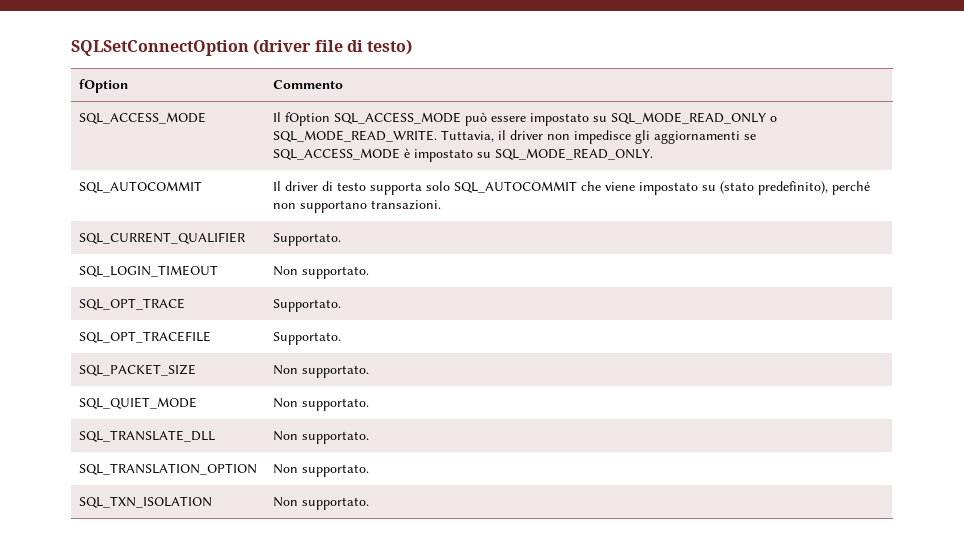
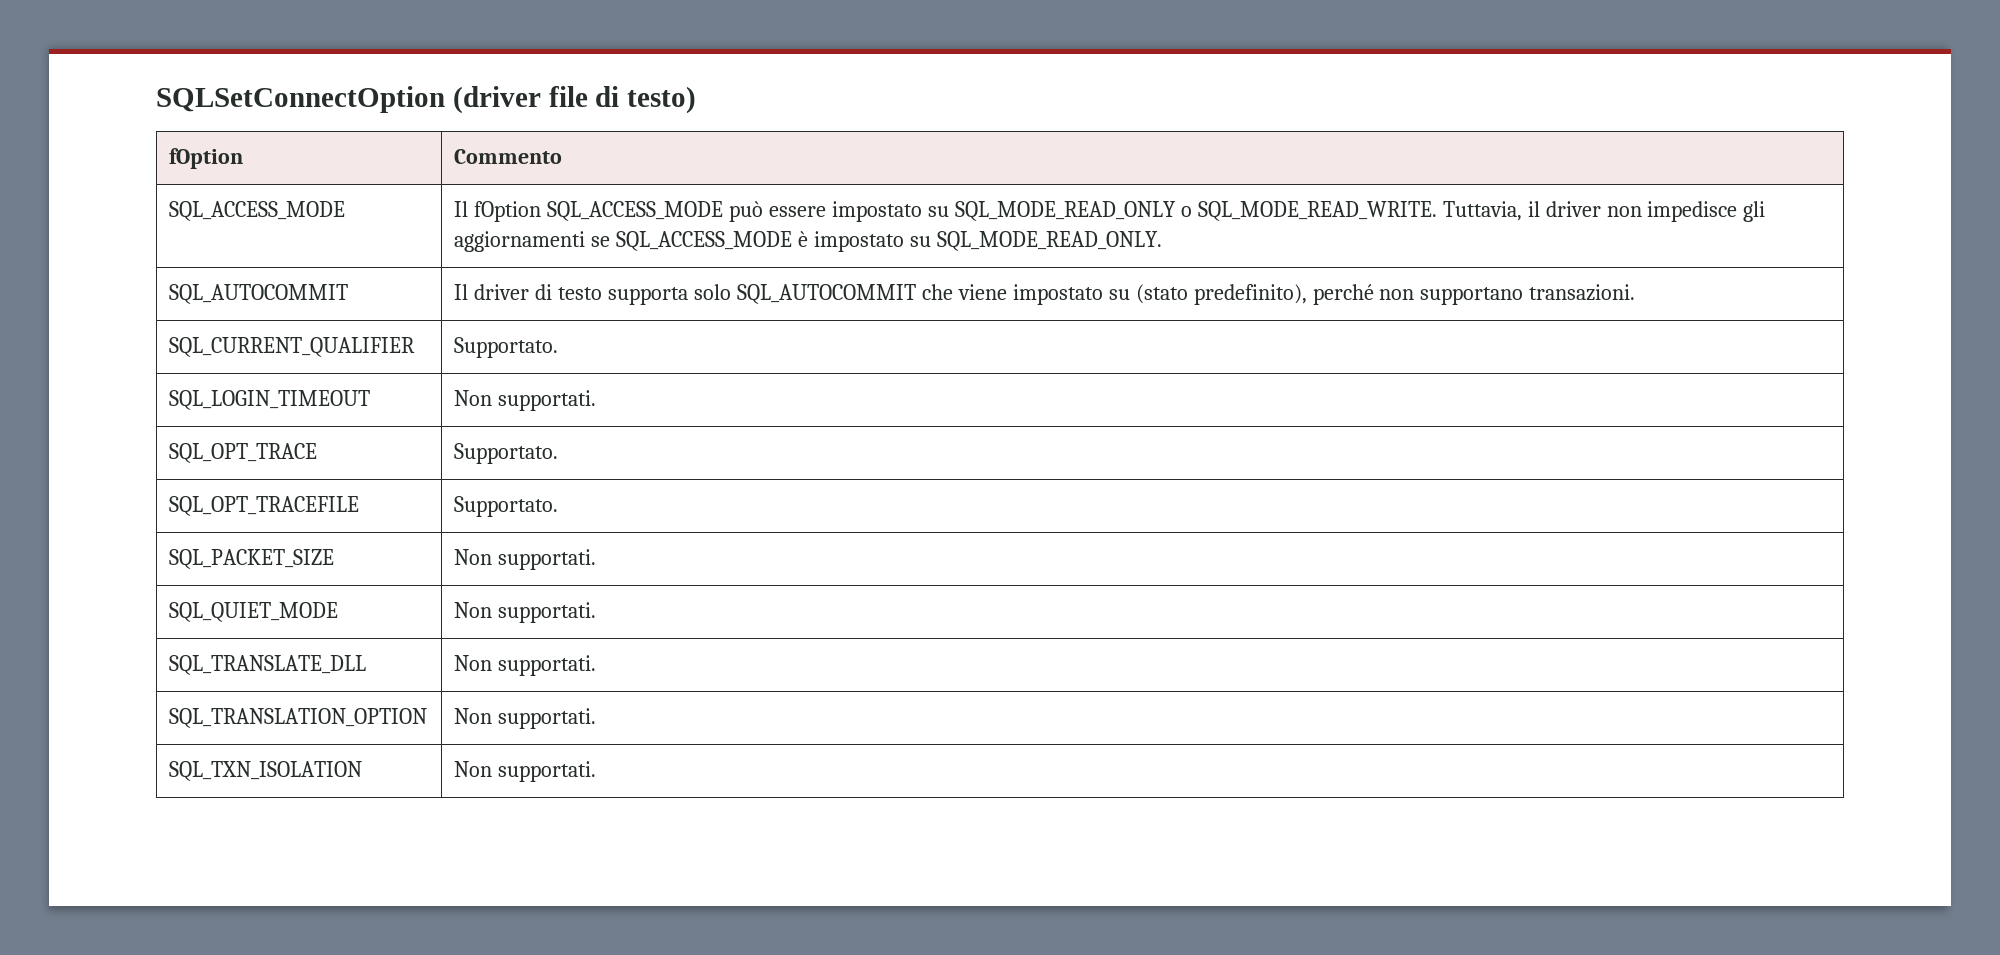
- SQL_LOGIN_TIMEOUT | Non supportato.
+ SQL_LOGIN_TIMEOUT | Non supportati.
- SQL_PACKET_SIZE | Non supportato.
+ SQL_PACKET_SIZE | Non supportati.
- SQL_QUIET_MODE | Non supportato.
+ SQL_QUIET_MODE | Non supportati.
- SQL_TRANSLATE_DLL | Non supportato.
+ SQL_TRANSLATE_DLL | Non supportati.
- SQL_TRANSLATION_OPTION | Non supportato.
+ SQL_TRANSLATION_OPTION | Non supportati.
- SQL_TXN_ISOLATION | Non supportato.
+ SQL_TXN_ISOLATION | Non supportati.

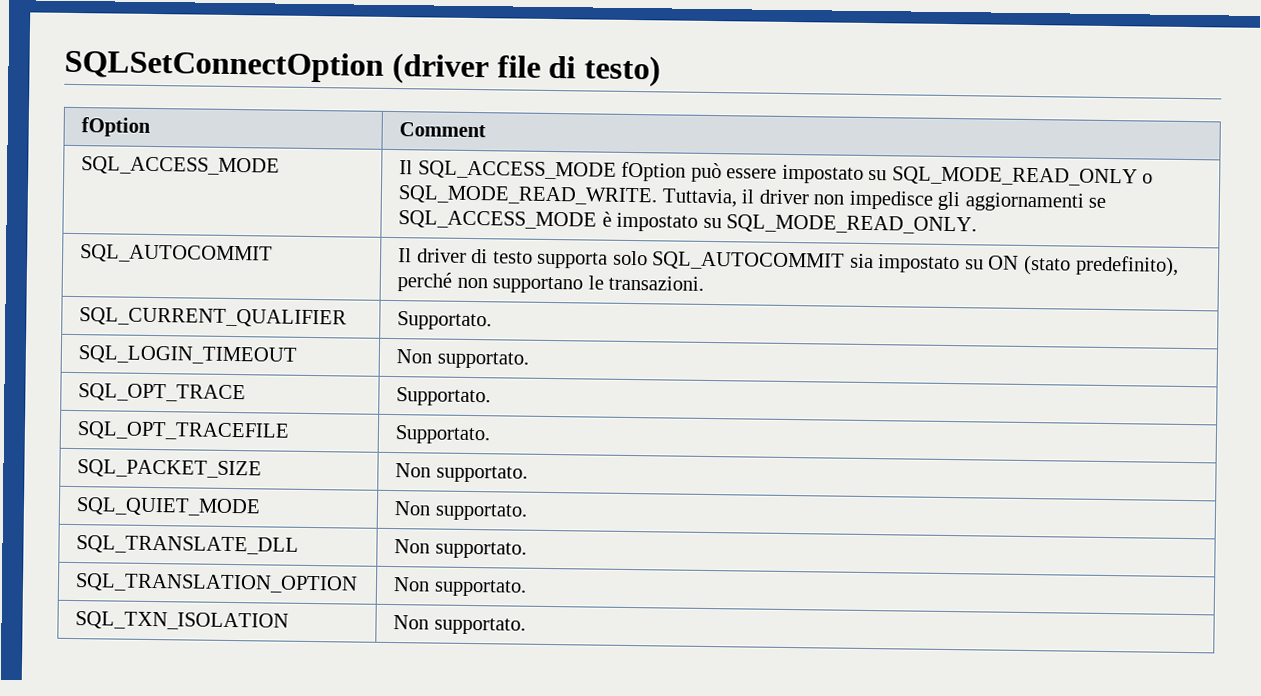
- fOption | Commento
+ fOption | Comment
- SQL_ACCESS_MODE | Il fOption SQL_ACCESS_MODE può essere impostato su SQL_MODE_READ_ONLY o SQL_MODE_READ_WRITE. Tuttavia, il driver non impedisce gli aggiornamenti se SQL_ACCESS_MODE è impostato su SQL_MODE_READ_ONLY.
+ SQL_ACCESS_MODE | Il SQL_ACCESS_MODE fOption può essere impostato su SQL_MODE_READ_ONLY o SQL_MODE_READ_WRITE. Tuttavia, il driver non impedisce gli aggiornamenti se SQL_ACCESS_MODE è impostato su SQL_MODE_READ_ONLY.
- SQL_AUTOCOMMIT | Il driver di testo supporta solo SQL_AUTOCOMMIT che viene impostato su (stato predefinito), perché non supportano transazioni.
+ SQL_AUTOCOMMIT | Il driver di testo supporta solo SQL_AUTOCOMMIT sia impostato su ON (stato predefinito), perché non supportano le transazioni.
- SQL_LOGIN_TIMEOUT | Non supportati.
+ SQL_LOGIN_TIMEOUT | Non supportato.
- SQL_PACKET_SIZE | Non supportati.
+ SQL_PACKET_SIZE | Non supportato.
- SQL_QUIET_MODE | Non supportati.
+ SQL_QUIET_MODE | Non supportato.
- SQL_TRANSLATE_DLL | Non supportati.
+ SQL_TRANSLATE_DLL | Non supportato.
- SQL_TRANSLATION_OPTION | Non supportati.
+ SQL_TRANSLATION_OPTION | Non supportato.
- SQL_TXN_ISOLATION | Non supportati.
+ SQL_TXN_ISOLATION | Non supportato.

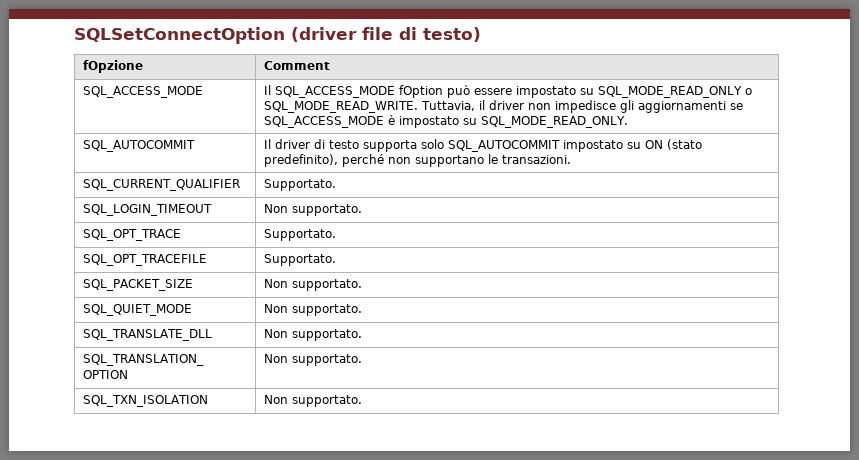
- fOption | Comment
+ fOpzione | Comment
- SQL_AUTOCOMMIT | Il driver di testo supporta solo SQL_AUTOCOMMIT sia impostato su ON (stato predefinito), perché non supportano le transazioni.
+ SQL_AUTOCOMMIT | Il driver di testo supporta solo SQL_AUTOCOMMIT impostato su ON (stato predefinito), perché non supportano le transazioni.

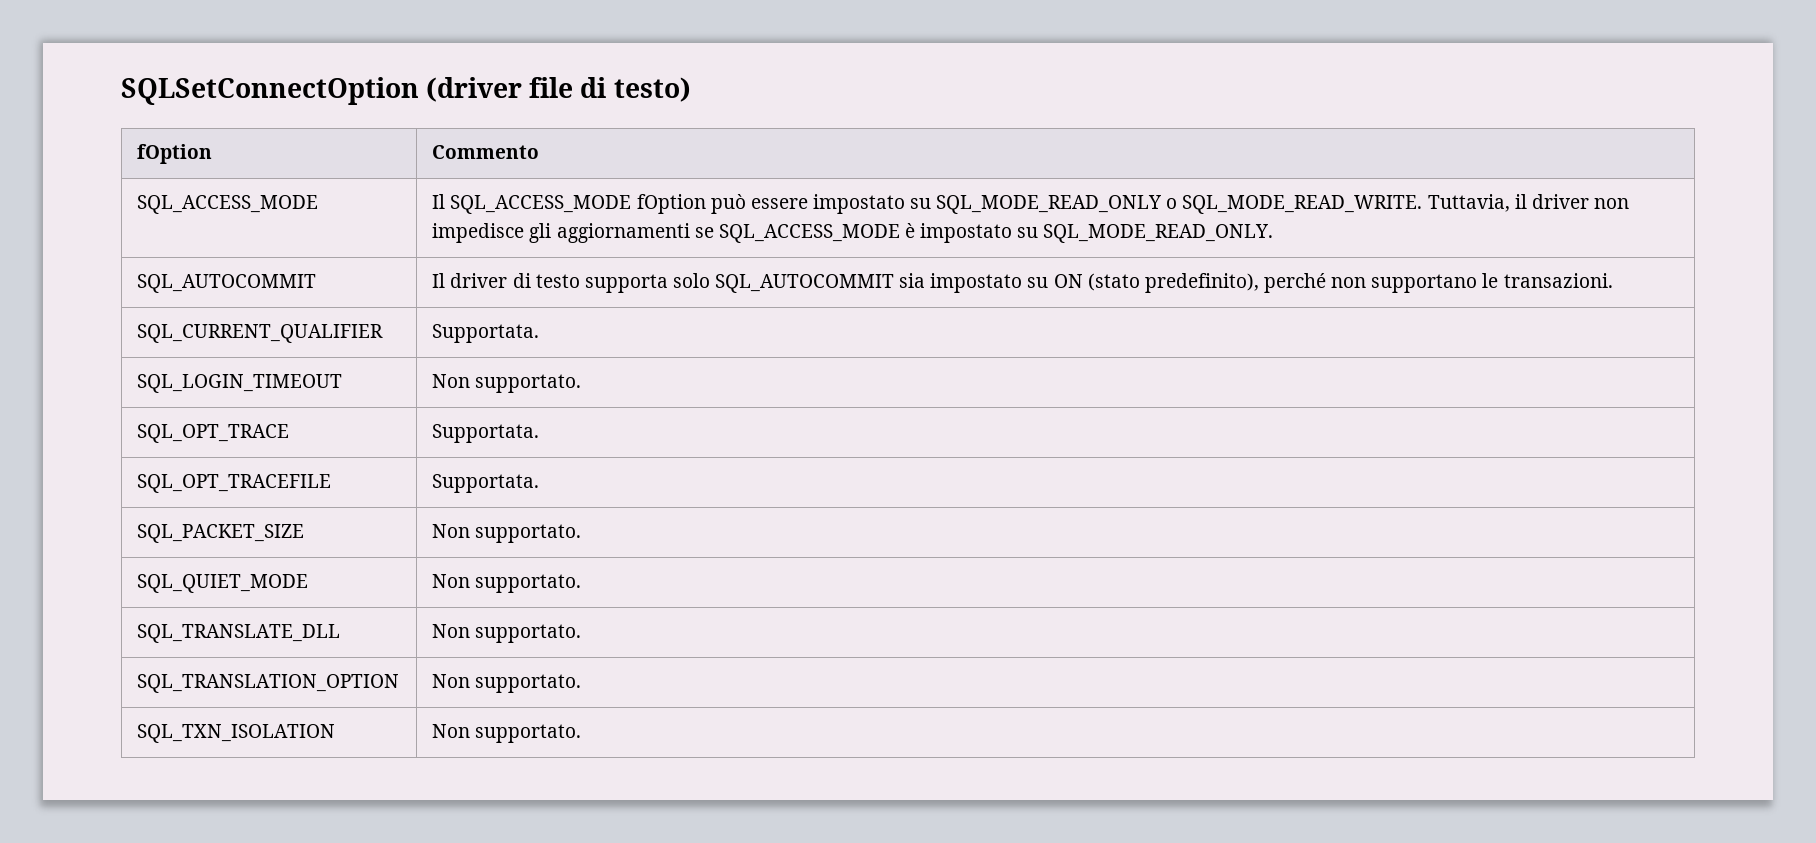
- fOpzione | Comment
+ fOption | Commento
- SQL_AUTOCOMMIT | Il driver di testo supporta solo SQL_AUTOCOMMIT impostato su ON (stato predefinito), perché non supportano le transazioni.
+ SQL_AUTOCOMMIT | Il driver di testo supporta solo SQL_AUTOCOMMIT sia impostato su ON (stato predefinito), perché non supportano le transazioni.
- SQL_CURRENT_QUALIFIER | Supportato.
+ SQL_CURRENT_QUALIFIER | Supportata.
- SQL_OPT_TRACE | Supportato.
+ SQL_OPT_TRACE | Supportata.
- SQL_OPT_TRACEFILE | Supportato.
+ SQL_OPT_TRACEFILE | Supportata.

